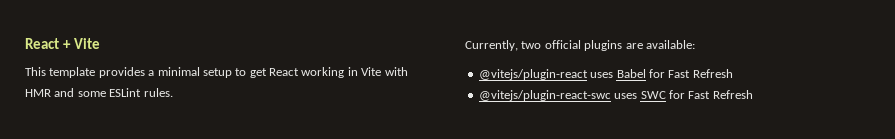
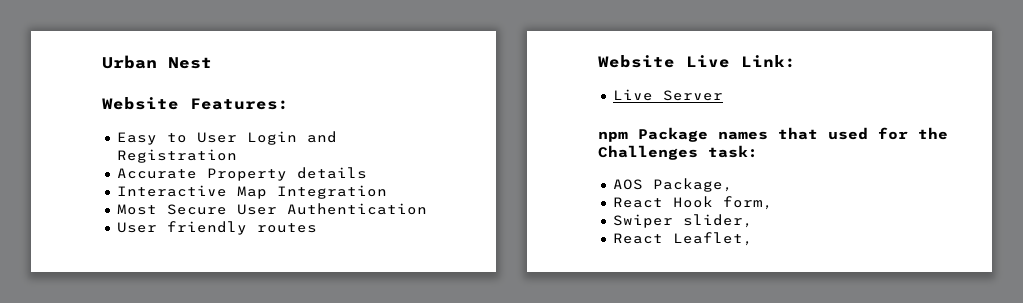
- React + Vite
- This template provides a minimal setup to get React working in Vite with HMR and some ESLint rules.
- Currently, two official plugins are available:
- @vitejs/plugin-react uses Babel for Fast Refresh
- @vitejs/plugin-react-swc uses SWC for Fast Refresh
+ Urban Nest
+ Website Features:
+ Easy to User Login and Registration
+ Accurate Property details
+ Interactive Map Integration
+ Most Secure User Authentication
+ User friendly routes
+ Website Live Link:
+ Live Server
+ npm Package names that used for the Challenges task:
+ AOS Package,
+ React Hook form,
+ Swiper slider,
+ React Leaflet,

